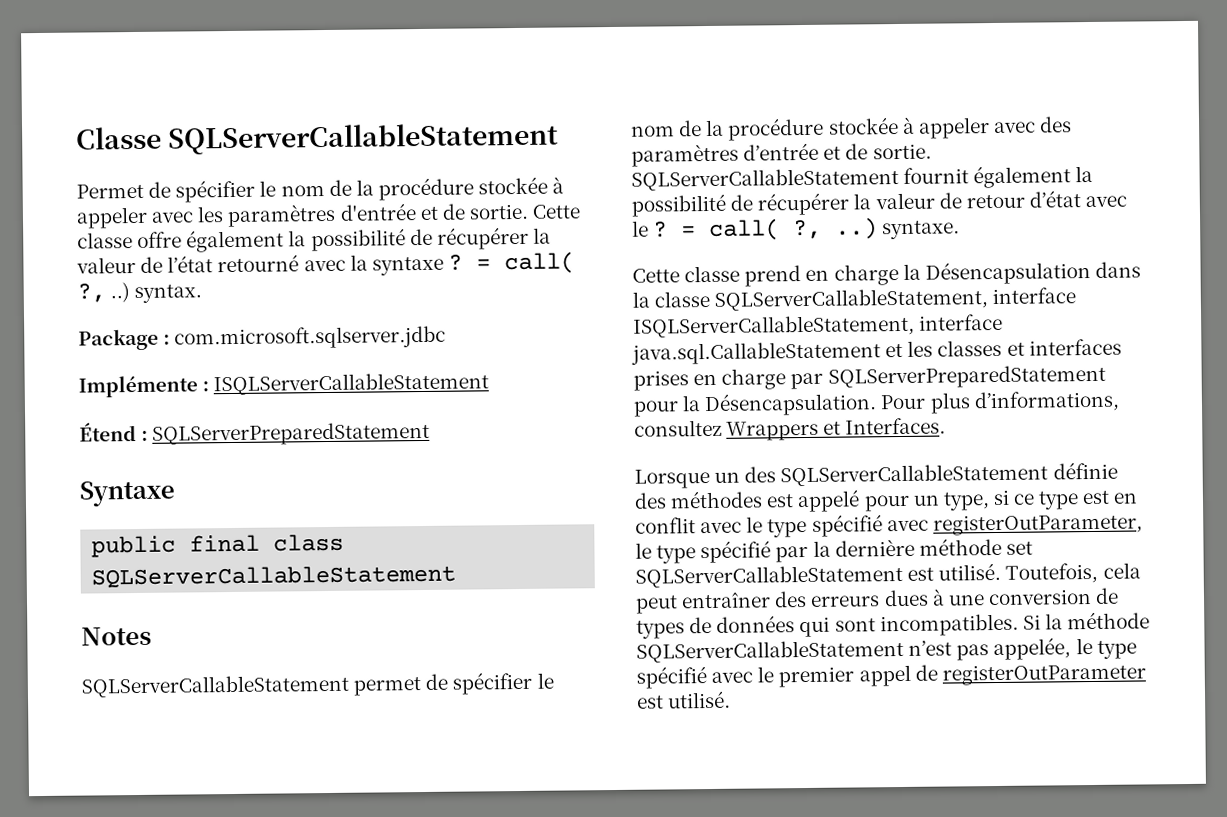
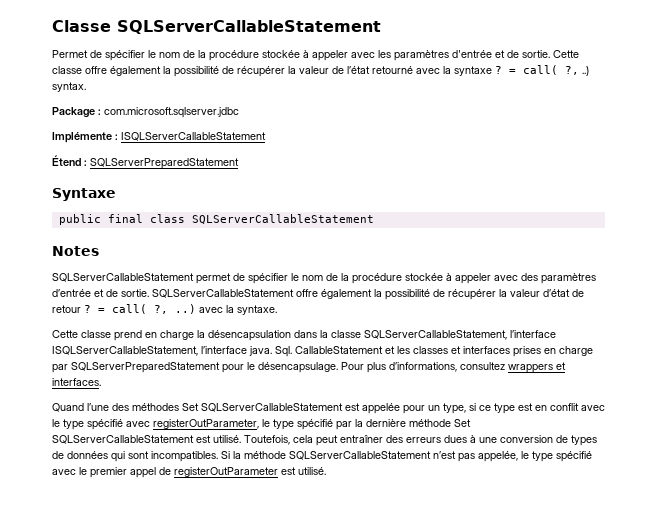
- SQLServerCallableStatement fournit également la possibilité de récupérer la valeur de retour d’état avec le ? = call( ?, ..) syntaxe.
+ SQLServerCallableStatement offre également la possibilité de récupérer la valeur d’état de retour ? = call( ?, ..) avec la syntaxe.
- Cette classe prend en charge la Désencapsulation dans la classe SQLServerCallableStatement, interface ISQLServerCallableStatement, interface java.sql.CallableStatement et les classes et interfaces prises en charge par SQLServerPreparedStatement pour la Désencapsulation.
+ Cette classe prend en charge la désencapsulation dans la classe SQLServerCallableStatement, l’interface ISQLServerCallableStatement, l’interface java. Sql. CallableStatement et les classes et interfaces prises en charge par SQLServerPreparedStatement pour le désencapsulage.
- Pour plus d’informations, consultez Wrappers et Interfaces.
- Lorsque un des SQLServerCallableStatement définie des méthodes est appelé pour un type, si ce type est en conflit avec le type spécifié avec registerOutParameter, le type spécifié par la dernière méthode set SQLServerCallableStatement est utilisé.
+ Pour plus d’informations, consultez wrappers et interfaces.
+ Quand l’une des méthodes Set SQLServerCallableStatement est appelée pour un type, si ce type est en conflit avec le type spécifié avec registerOutParameter, le type spécifié par la dernière méthode Set SQLServerCallableStatement est utilisé.

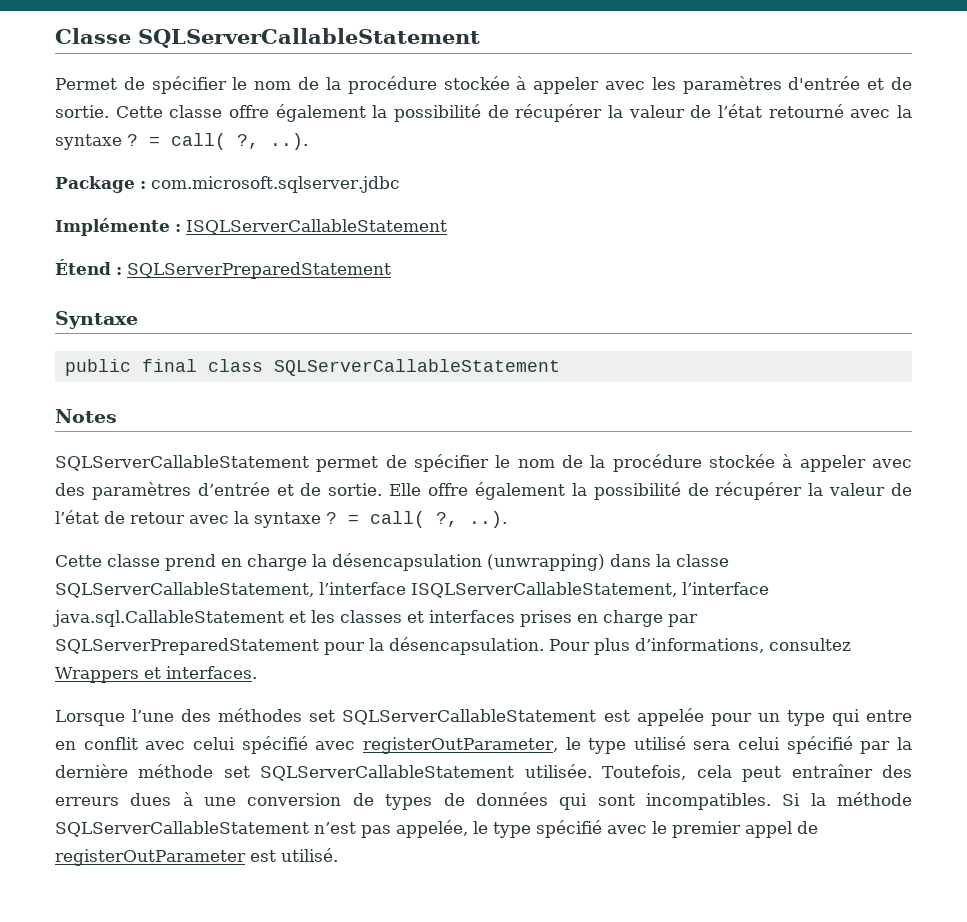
- Cette classe offre également la possibilité de récupérer la valeur de l’état retourné avec la syntaxe ? = call( ?, ..) syntax.
+ Cette classe offre également la possibilité de récupérer la valeur de l’état retourné avec la syntaxe ? = call( ?, ..).
- SQLServerCallableStatement offre également la possibilité de récupérer la valeur d’état de retour ? = call( ?, ..) avec la syntaxe.
+ Elle offre également la possibilité de récupérer la valeur de l’état de retour avec la syntaxe ? = call( ?, ..).
- Cette classe prend en charge la désencapsulation dans la classe SQLServerCallableStatement, l’interface ISQLServerCallableStatement, l’interface java. Sql. CallableStatement et les classes et interfaces prises en charge par SQLServerPreparedStatement pour le désencapsulage.
+ Cette classe prend en charge la désencapsulation (unwrapping) dans la classe SQLServerCallableStatement, l’interface ISQLServerCallableStatement, l’interface java.sql.CallableStatement et les classes et interfaces prises en charge par SQLServerPreparedStatement pour la désencapsulation.
- Pour plus d’informations, consultez wrappers et interfaces.
+ Pour plus d’informations, consultez Wrappers et interfaces.
- Quand l’une des méthodes Set SQLServerCallableStatement est appelée pour un type, si ce type est en conflit avec le type spécifié avec registerOutParameter, le type spécifié par la dernière méthode Set SQLServerCallableStatement est utilisé.
+ Lorsque l’une des méthodes set SQLServerCallableStatement est appelée pour un type qui entre en conflit avec celui spécifié avec registerOutParameter, le type utilisé sera celui spécifié par la dernière méthode set SQLServerCallableStatement utilisée.

